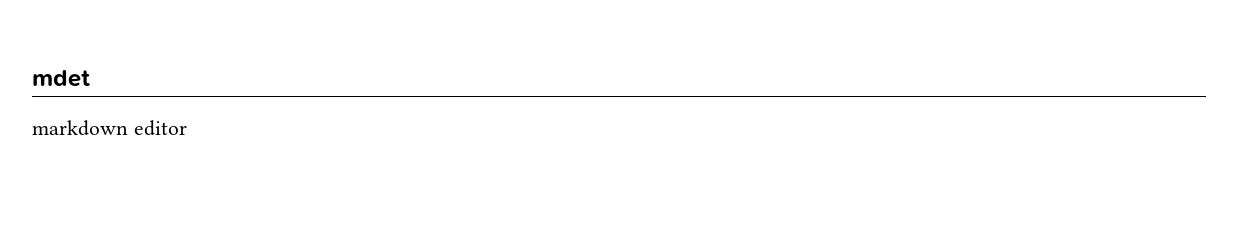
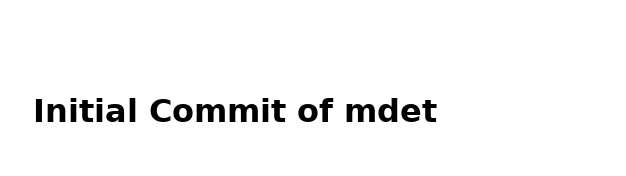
- mdet
+ Initial Commit of mdet
- markdown editor

